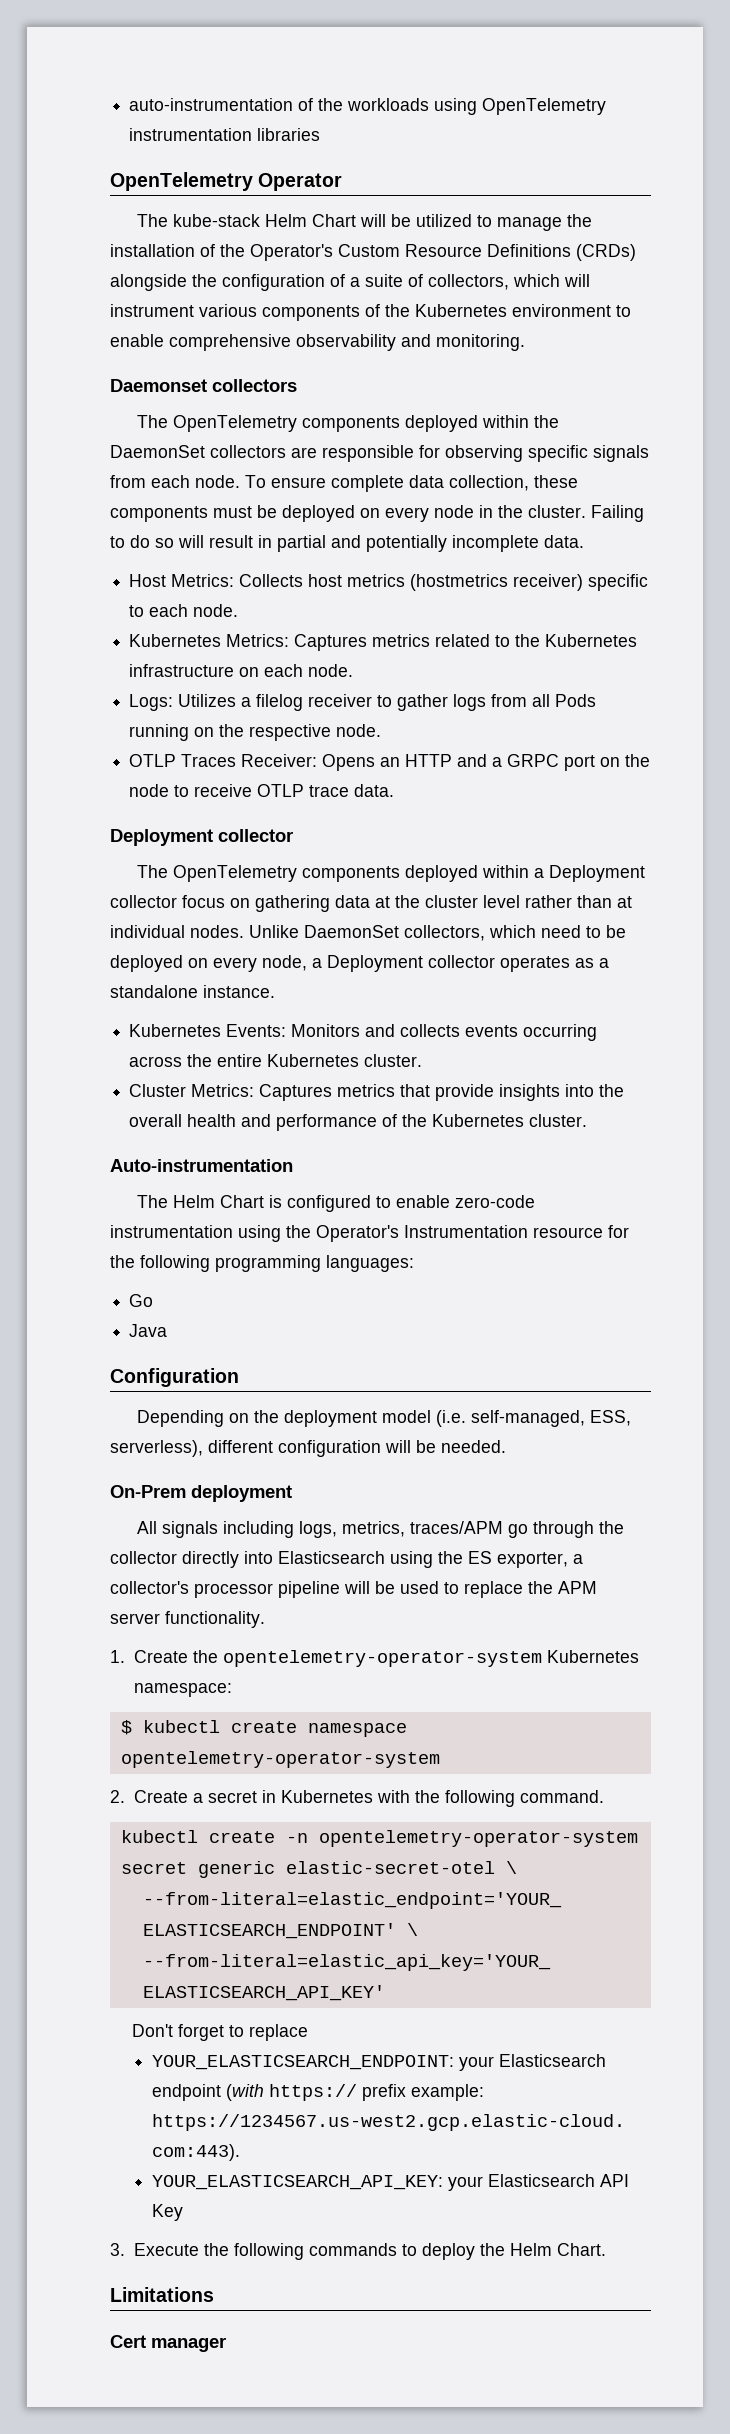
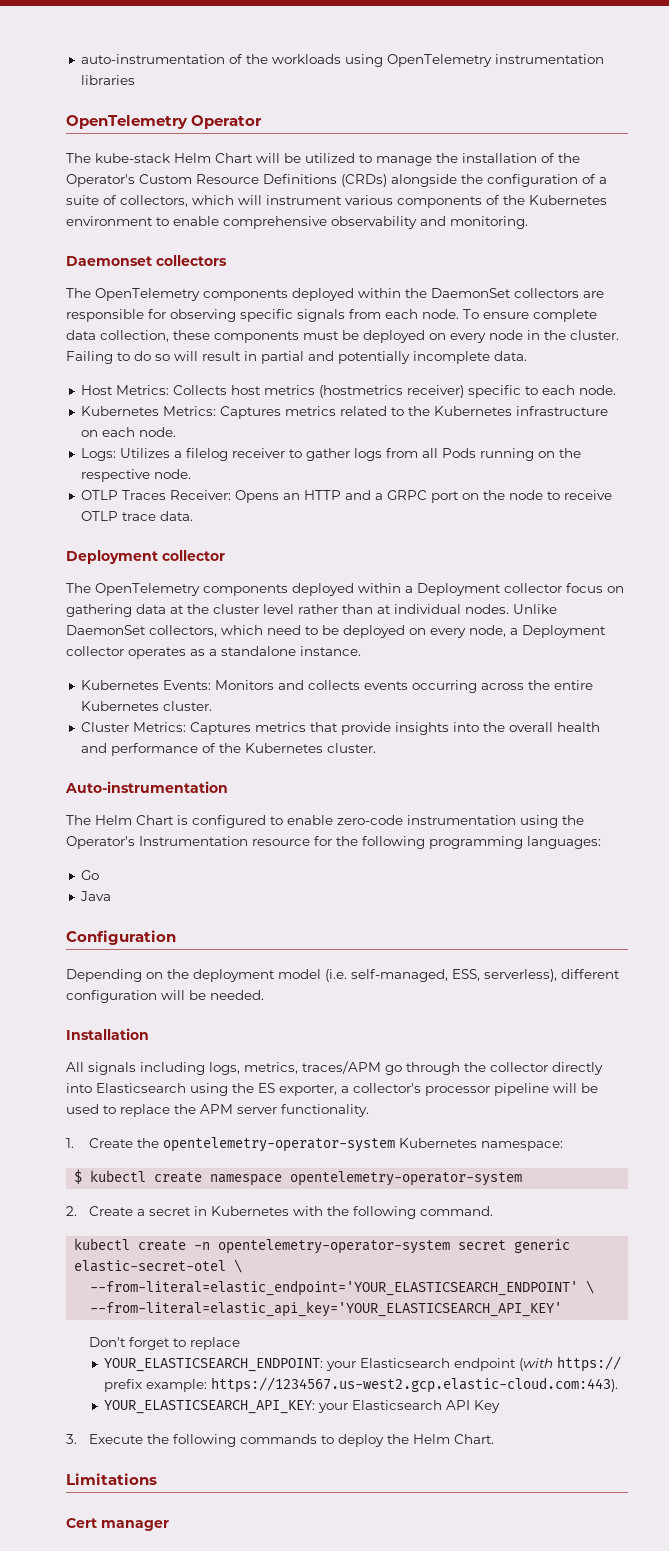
- On-Prem deployment
+ Installation

